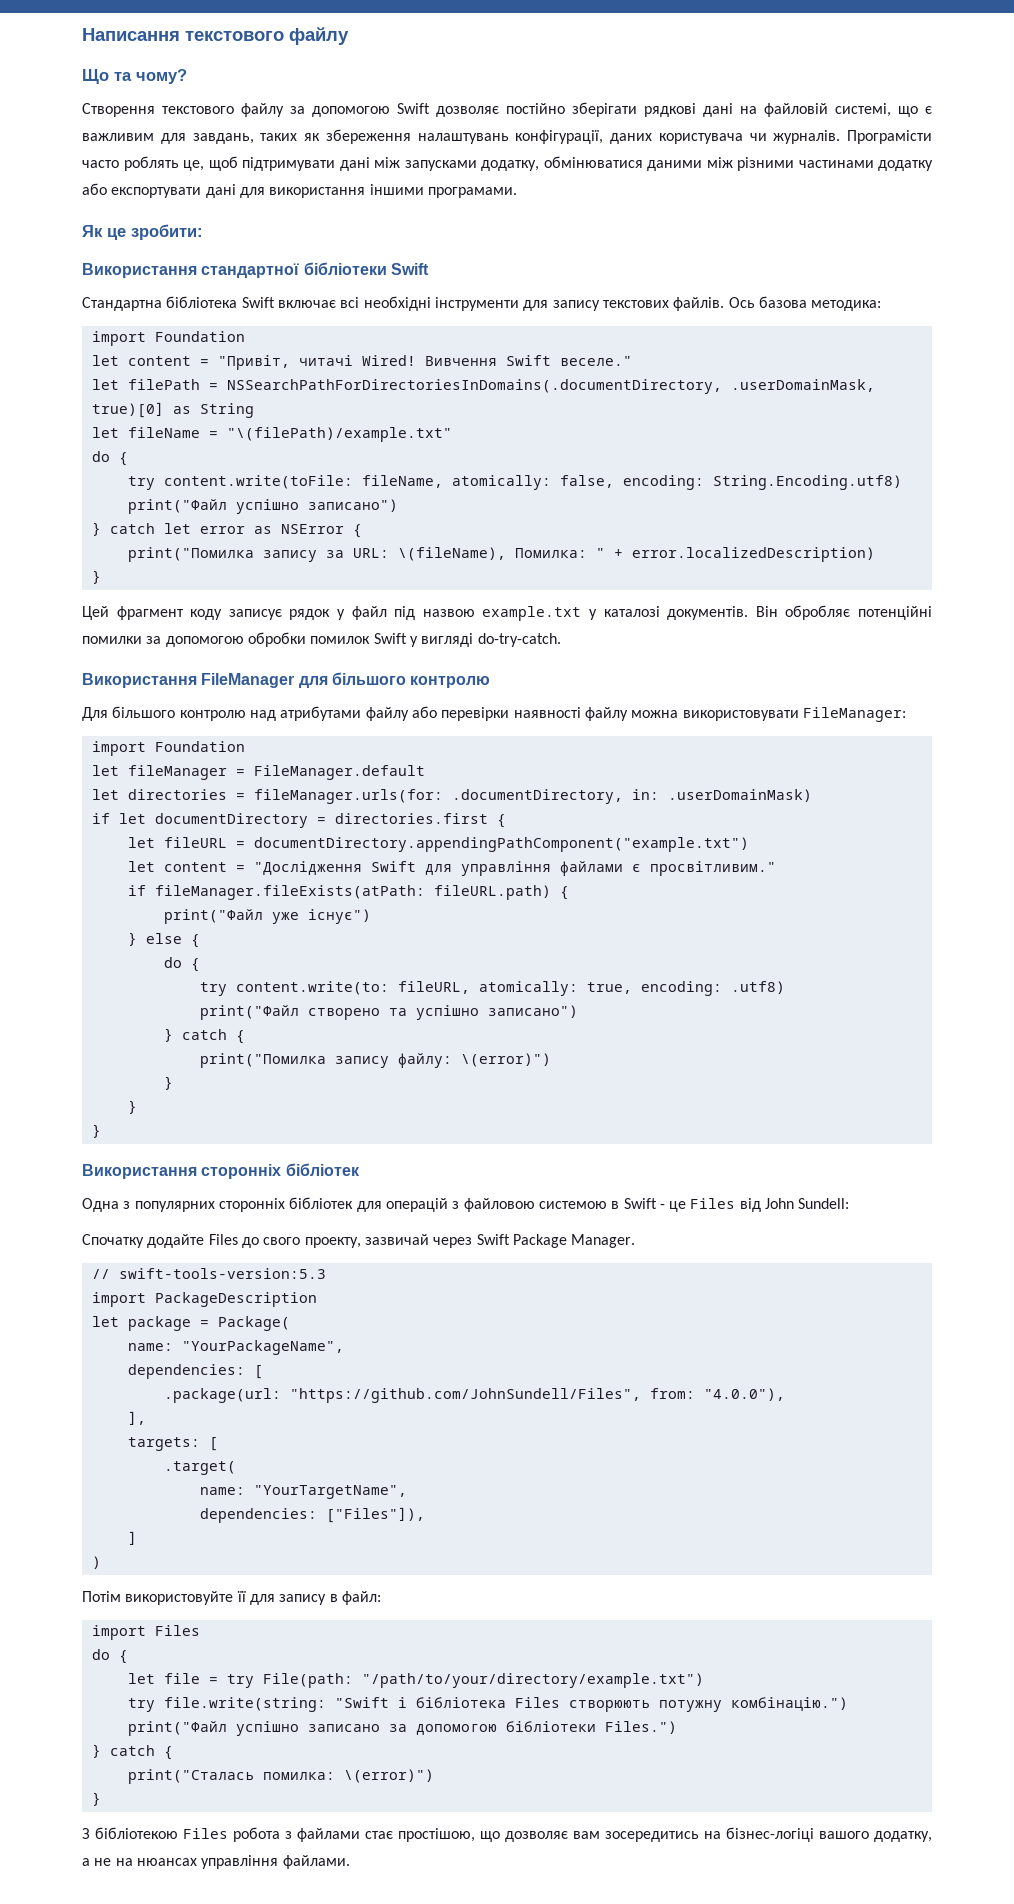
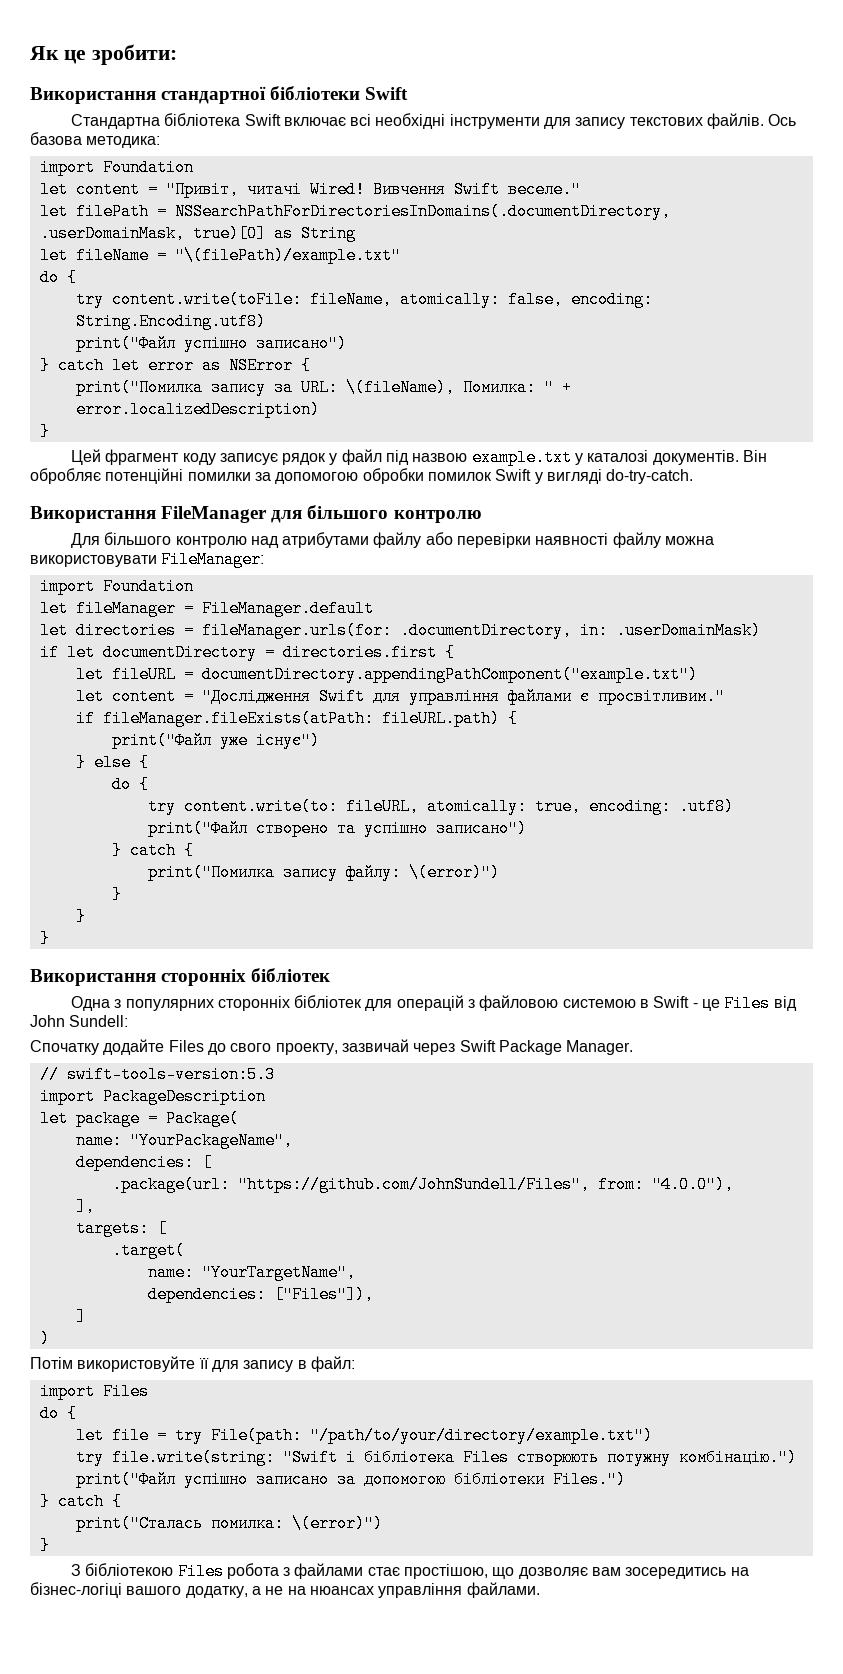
- Написання текстового файлу
- Що та чому?
- Створення текстового файлу за допомогою Swift дозволяє постійно зберігати рядкові дані на файловій системі, що є важливим для завдань, таких як збереження налаштувань конфігурації, даних користувача чи журналів. Програмісти часто роблять це, щоб підтримувати дані між запусками додатку, обмінюватися даними між різними частинами додатку або експортувати дані для використання іншими програмами.

